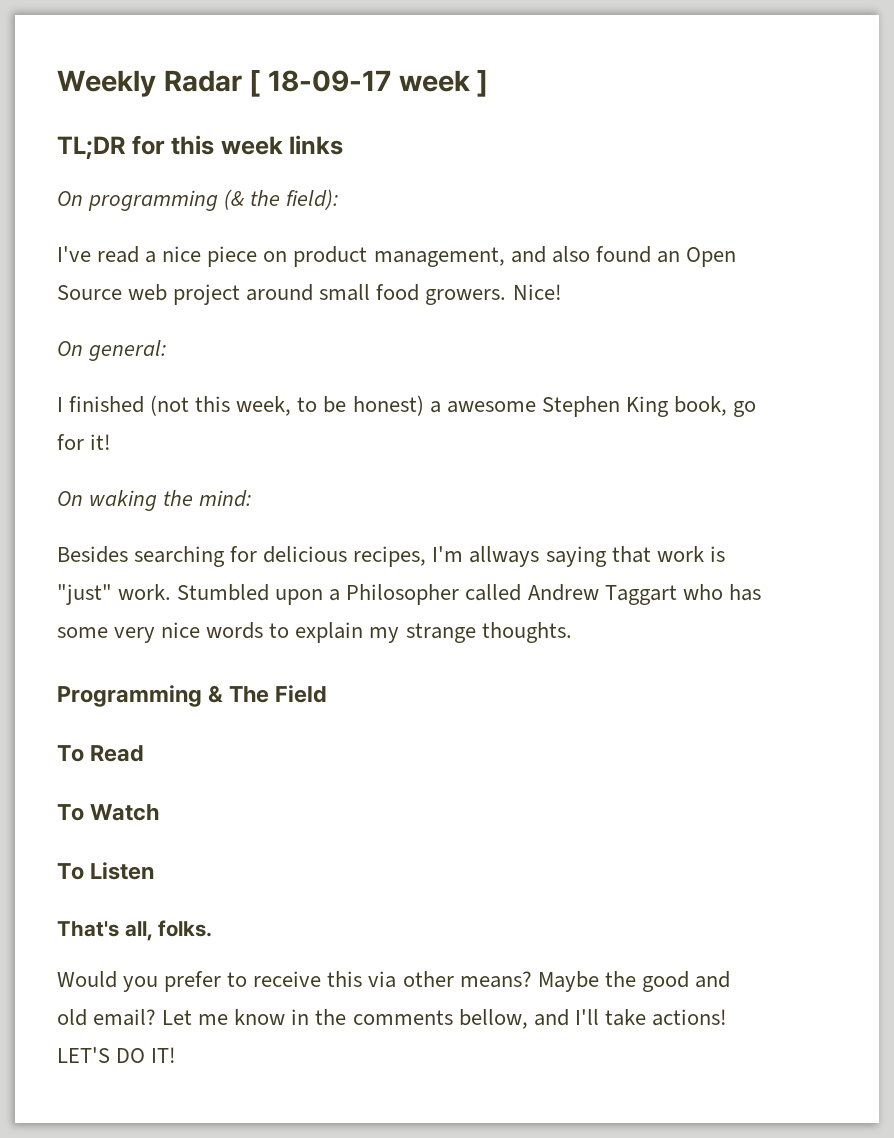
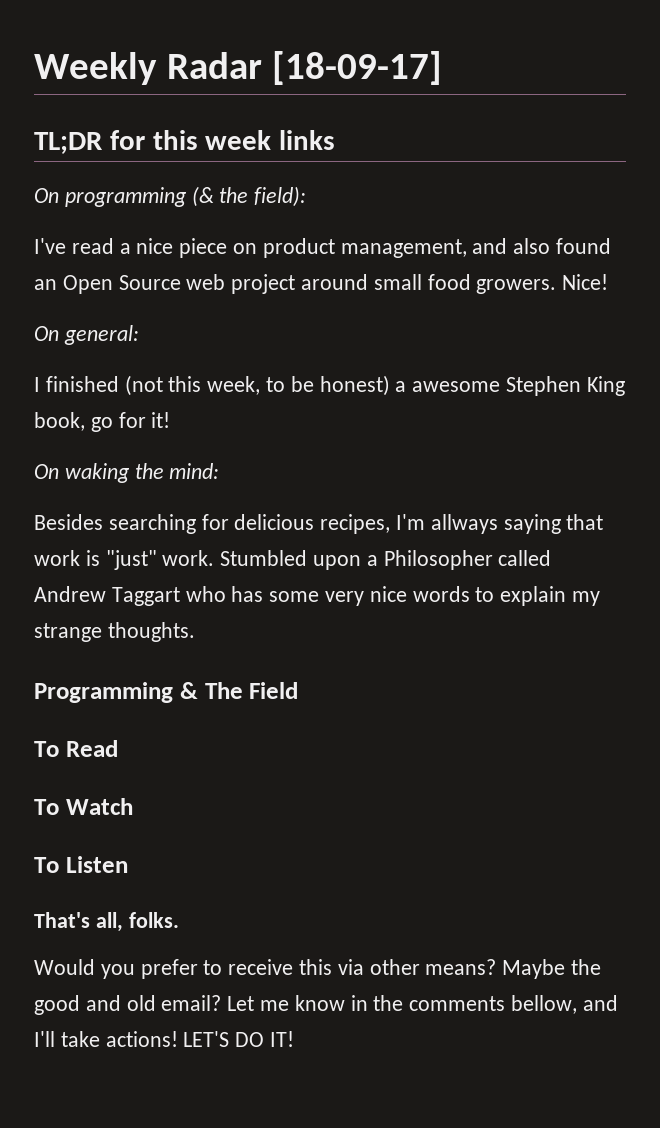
- Weekly Radar [ 18-09-17 week ]
+ Weekly Radar [18-09-17]

